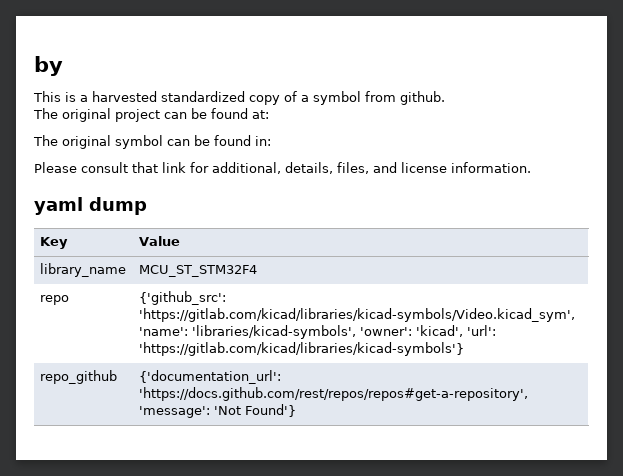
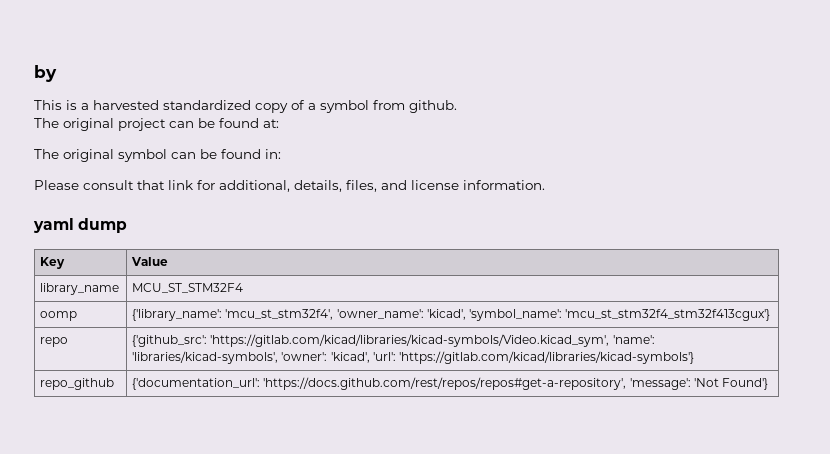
+ oomp | {'library_name': 'mcu_st_stm32f4', 'owner_name': 'kicad', 'symbol_name': 'mcu_st_stm32f4_stm32f413cgux'}

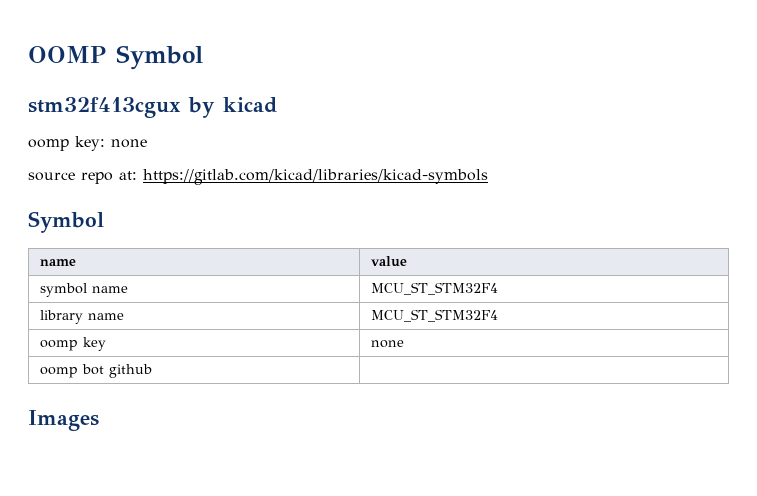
- by
- This is a harvested standardized copy of a symbol from github.
- The original project can be found at:
- The original symbol can be found in:
- Please consult that link for additional, details, files, and license information.
- yaml dump
- Key | Value
- library_name | MCU_ST_STM32F4
- oomp | {'library_name': 'mcu_st_stm32f4', 'owner_name': 'kicad', 'symbol_name': 'mcu_st_stm32f4_stm32f413cgux'}
- repo | {'github_src': 'https://gitlab.com/kicad/libraries/kicad-symbols/Video.kicad_sym', 'name': 'libraries/kicad-symbols', 'owner': 'kicad', 'url': 'https://gitlab.com/kicad/libraries/kicad-symbols'}
- repo_github | {'documentation_url': 'https://docs.github.com/rest/repos/repos#get-a-repository', 'message': 'Not Found'}
+ OOMP Symbol
+ stm32f413cgux by kicad
+ oomp key: none
+ source repo at: https://gitlab.com/kicad/libraries/kicad-symbols
+ Symbol
+ name | value
+ symbol name | MCU_ST_STM32F4
+ library name | MCU_ST_STM32F4
+ oomp key | none
+ oomp bot github |
+ Images

